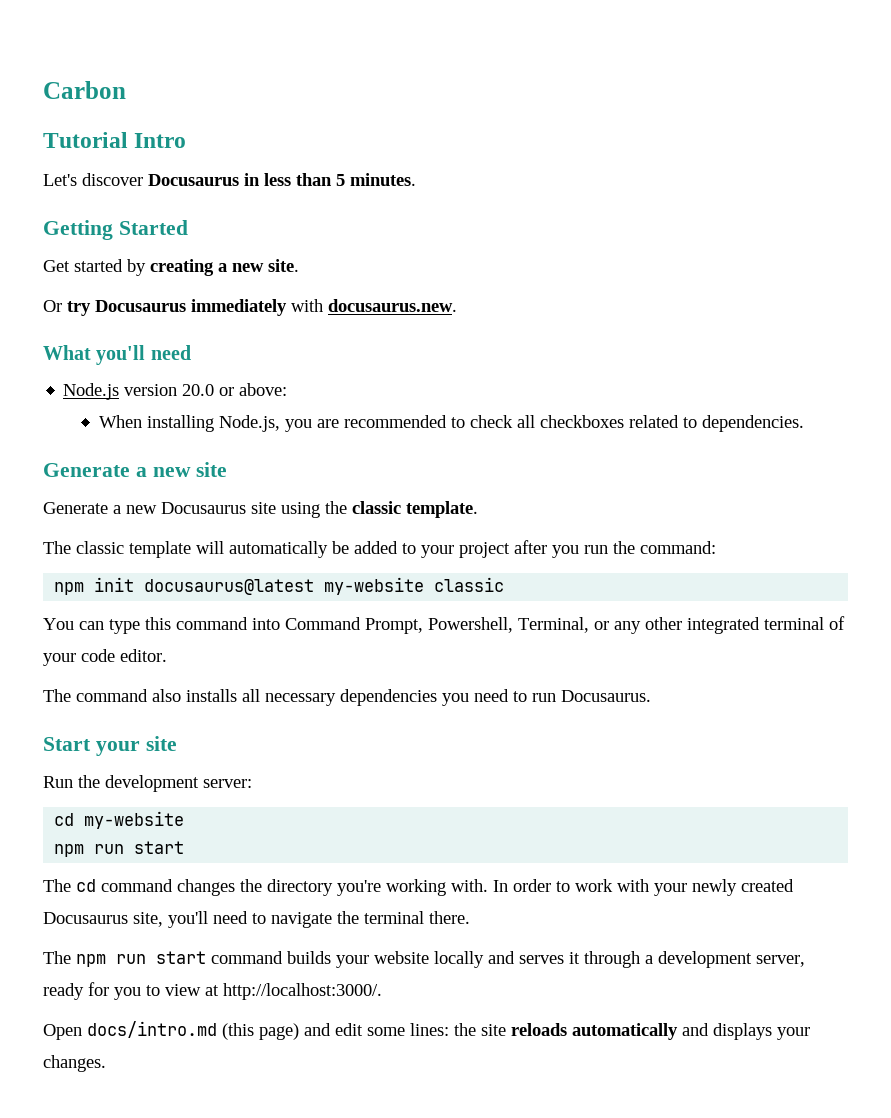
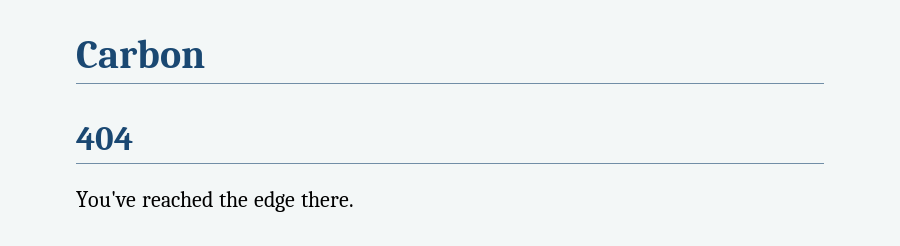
- Tutorial Intro
- Let's discover Docusaurus in less than 5 minutes.
- Getting Started
- Get started by creating a new site.
- Or try Docusaurus immediately with docusaurus.new.
- What you'll need
- Node.js version 20.0 or above:
- When installing Node.js, you are recommended to check all checkboxes related to dependencies.
- Generate a new site
- Generate a new Docusaurus site using the classic template.
- The classic template will automatically be added to your project after you run the command:
- npm init docusaurus@latest my-website classic
- You can type this command into Command Prompt, Powershell, Terminal, or any other integrated terminal of your code editor.
- The command also installs all necessary dependencies you need to run Docusaurus.
- Start your site
- Run the development server:
- cd my-website
- npm run start
- The cd command changes the directory you're working with. In order to work with your newly created Docusaurus site, you'll need to navigate the terminal there.
- The npm run start command builds your website locally and serves it through a development server, ready for you to view at http://localhost:3000/.
- Open docs/intro.md (this page) and edit some lines: the site reloads automatically and displays your changes.
+ 404
+ You've reached the edge there.

